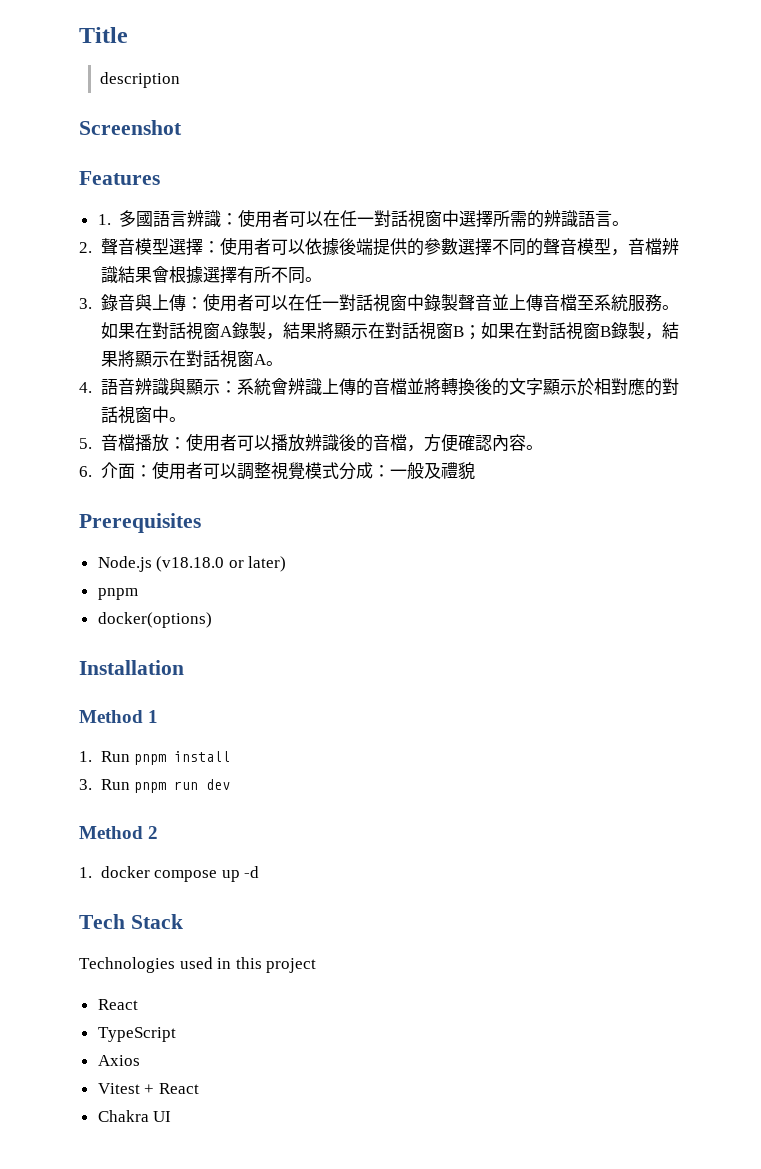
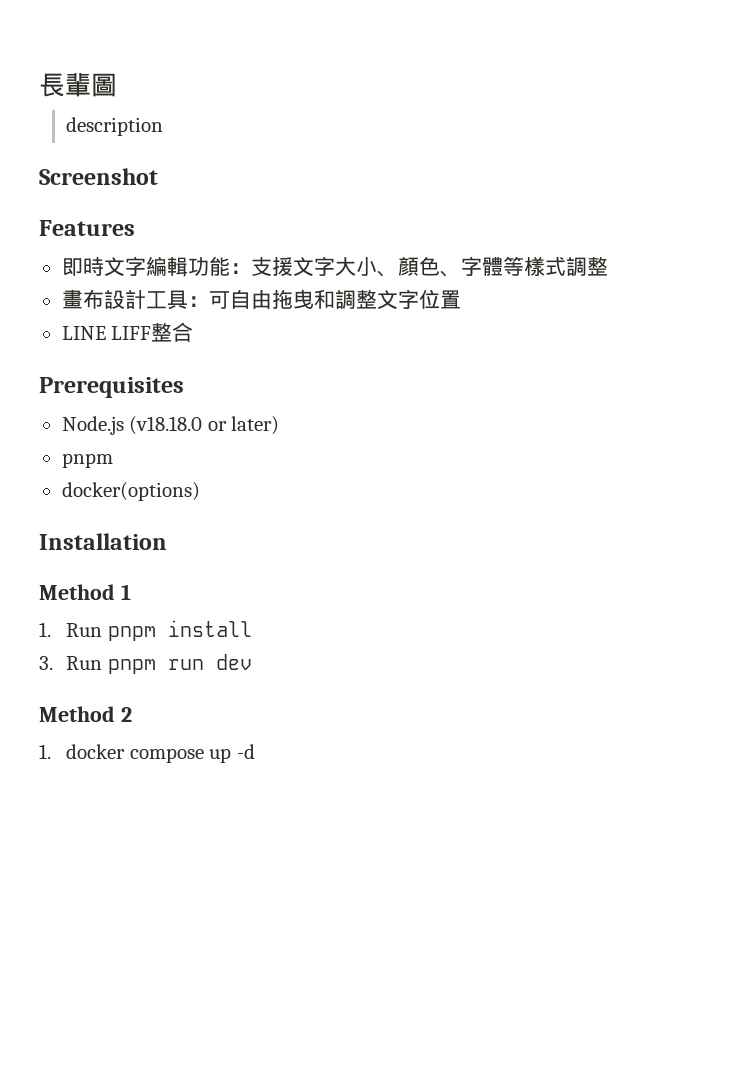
- Title
+ 長輩圖
- 1.多國語言辨識：使用者可以在任一對話視窗中選擇所需的辨識語言。
- 2.聲音模型選擇：使用者可以依據後端提供的參數選擇不同的聲音模型，音檔辨識結果會根據選擇有所不同。
- 3.錄音與上傳：使用者可以在任一對話視窗中錄製聲音並上傳音檔至系統服務。如果在對話視窗A錄製，結果將顯示在對話視窗B；如果在對話視窗B錄製，結果將顯示在對話視窗A。
- 4.語音辨識與顯示：系統會辨識上傳的音檔並將轉換後的文字顯示於相對應的對話視窗中。
- 5.音檔播放：使用者可以播放辨識後的音檔，方便確認內容。
- 6.介面：使用者可以調整視覺模式分成：一般及禮貌
+ 即時文字編輯功能：支援文字大小、顏色、字體等樣式調整
+ 畫布設計工具：可自由拖曳和調整文字位置
+ LINE LIFF整合
- Tech Stack
- Technologies used in this project
- React
- TypeScript
- Axios
- Vitest + React
- Chakra UI

